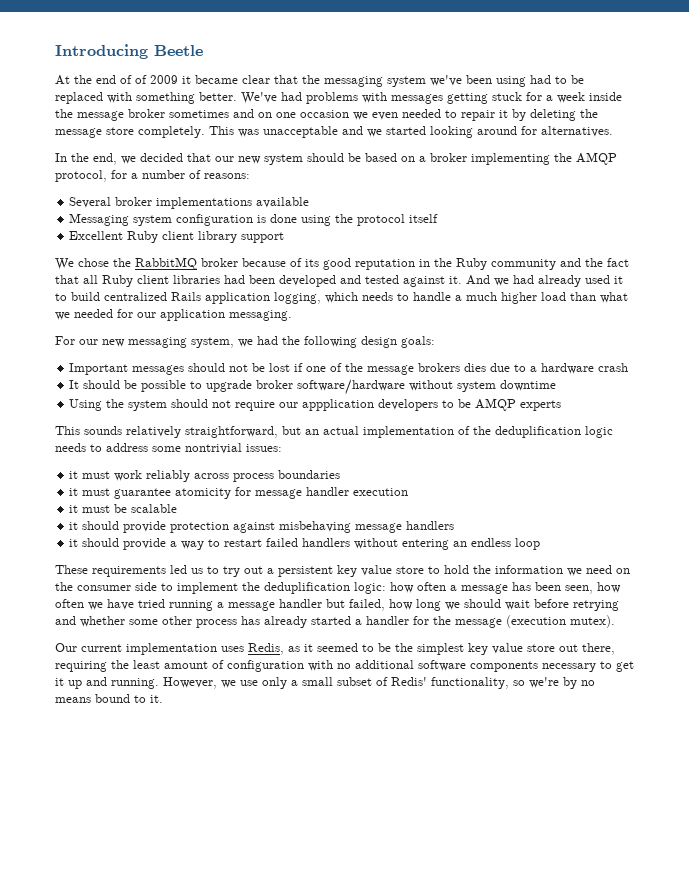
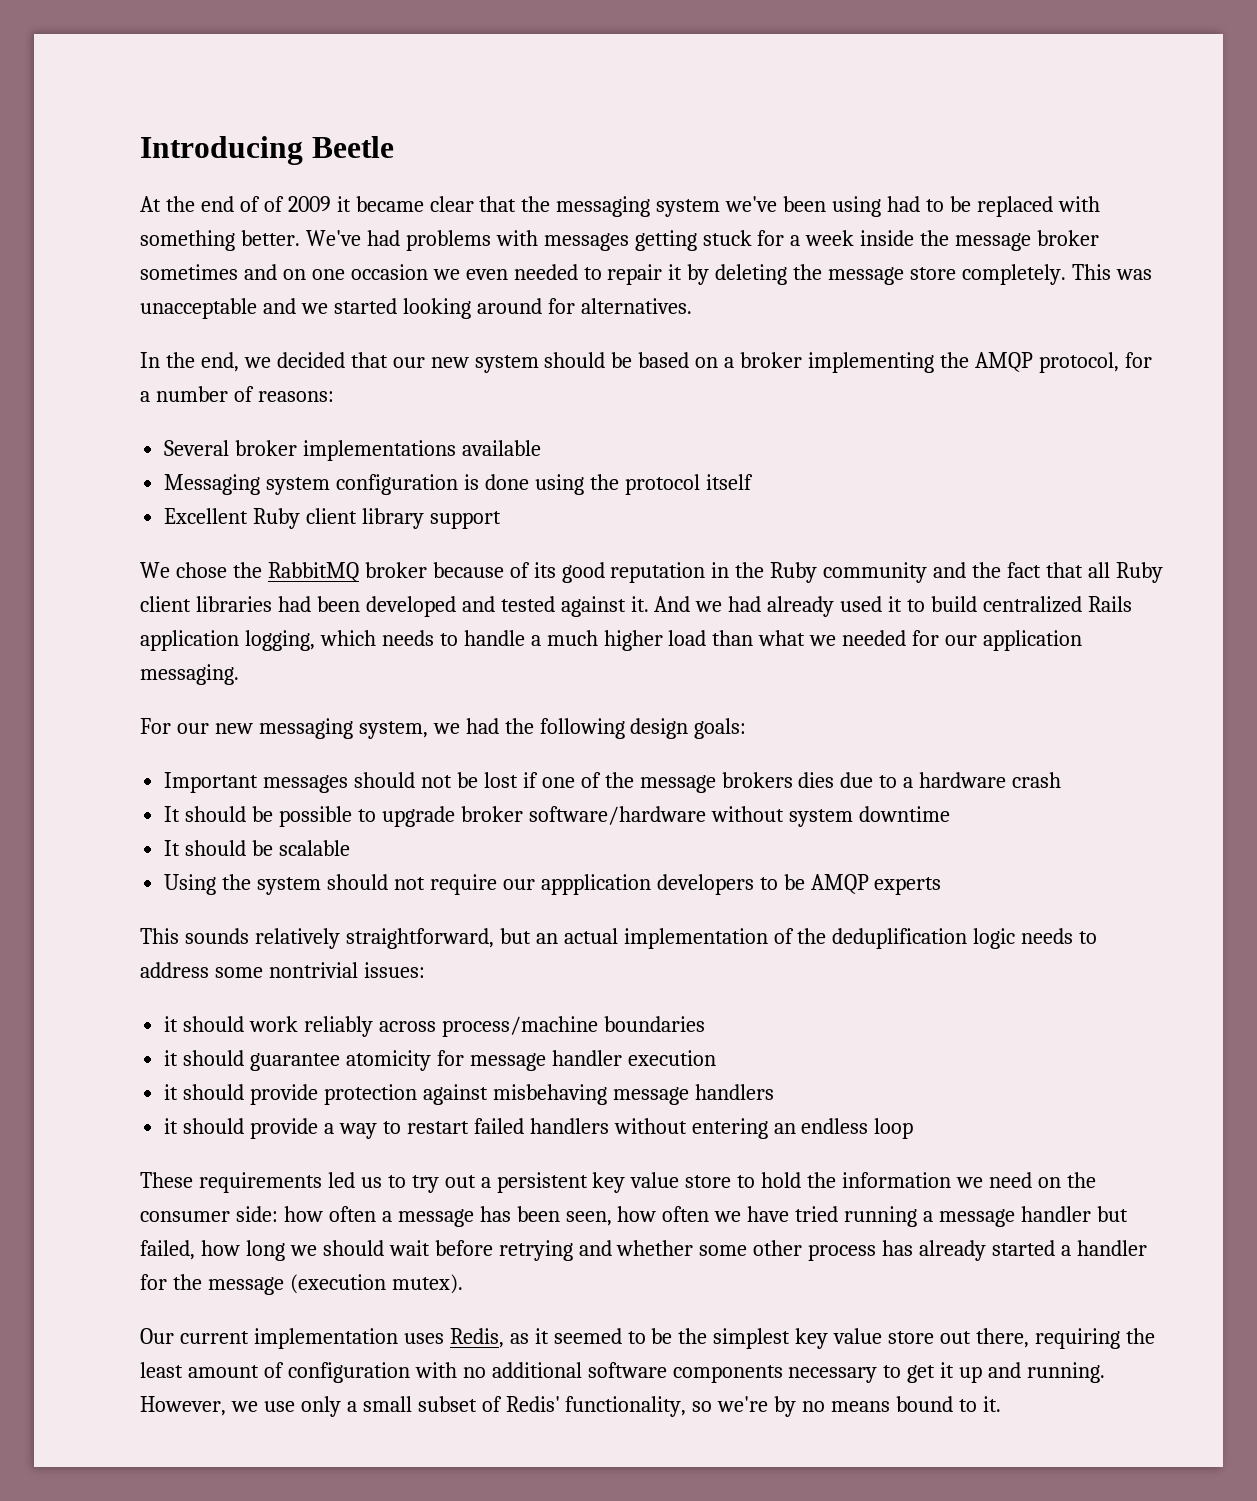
+ It should be scalable
- it must work reliably across process boundaries
+ it should work reliably across process/machine boundaries
- it must guarantee atomicity for message handler execution
+ it should guarantee atomicity for message handler execution
- it must be scalable
- These requirements led us to try out a persistent key value store to hold the information we need on the consumer side to implement the deduplification logic:
+ These requirements led us to try out a persistent key value store to hold the information we need on the consumer side:

